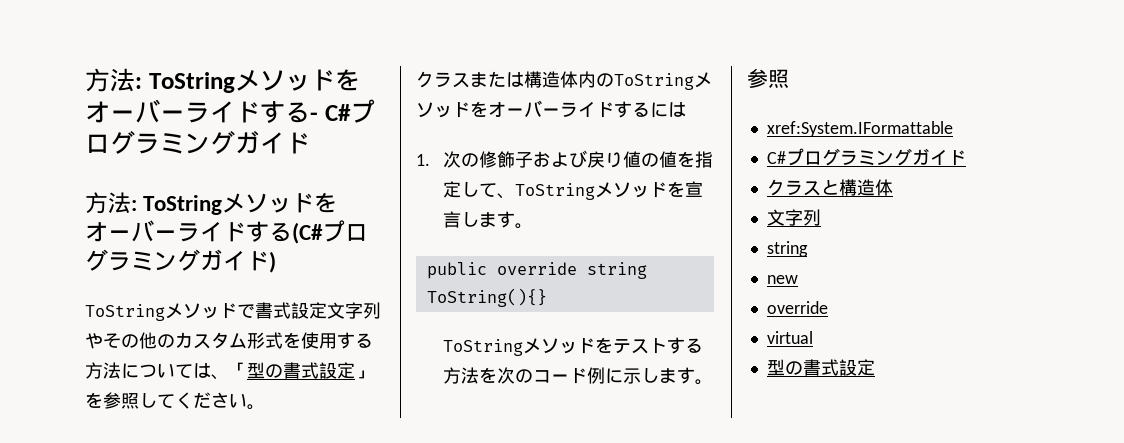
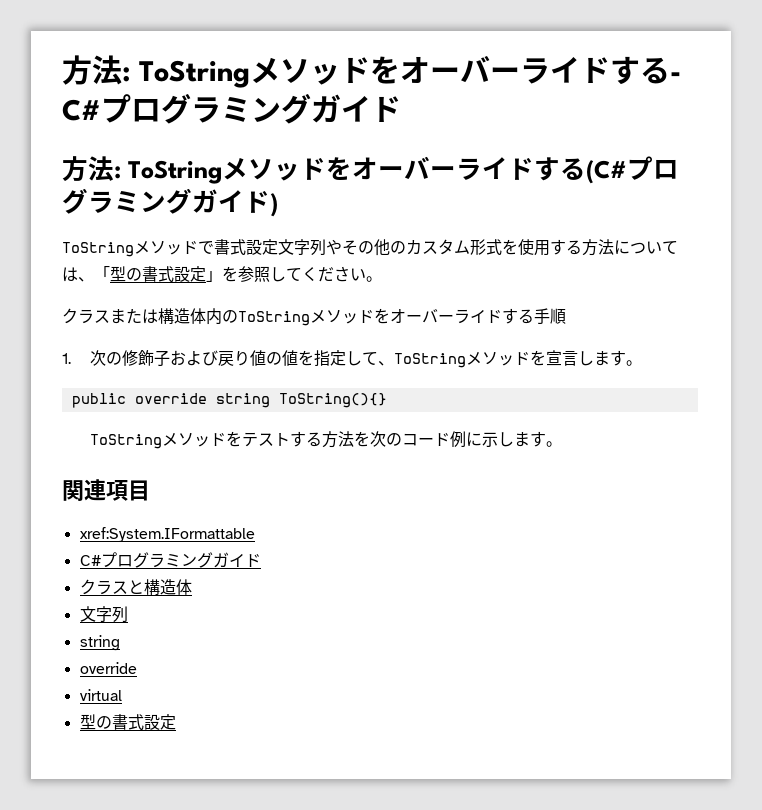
- クラスまたは構造体内のToStringメソッドをオーバーライドするには
+ クラスまたは構造体内のToStringメソッドをオーバーライドする手順
  ToStringメソッドをテストする方法を次のコード例に示します。
- 参照
+ 関連項目
- new

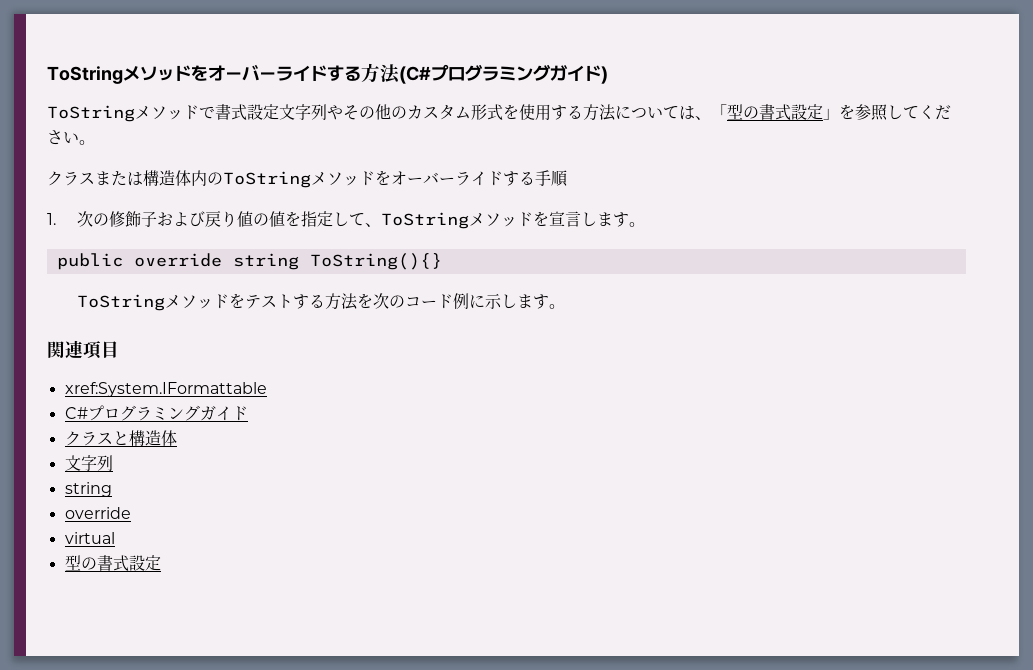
- 方法: ToStringメソッドをオーバーライドする- C#プログラミングガイド
- 方法: ToStringメソッドをオーバーライドする(C#プログラミングガイド)
+ ToStringメソッドをオーバーライドする方法(C#プログラミングガイド)

